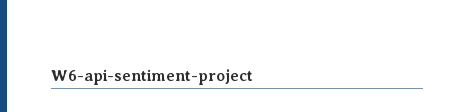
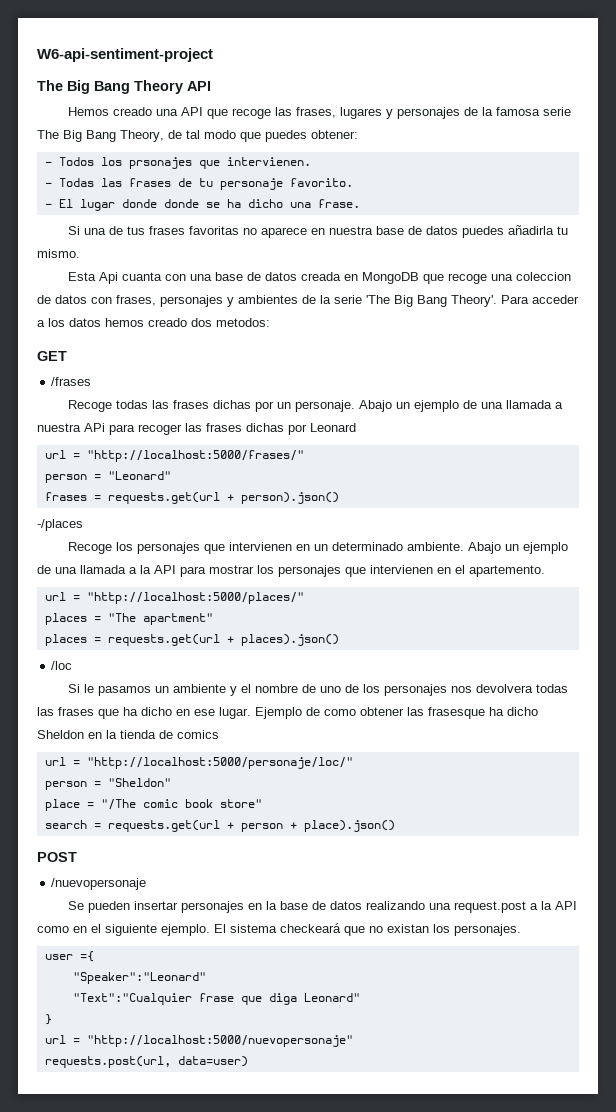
+ The Big Bang Theory API
+ Hemos creado una API que recoge las frases, lugares y personajes de la famosa serie The Big Bang Theory, de tal modo que puedes obtener:
+ - Todos los prsonajes que intervienen.
+ - Todas las frases de tu personaje favorito.
+ - El lugar donde donde se ha dicho una frase.
+ Si una de tus frases favoritas no aparece en nuestra base de datos puedes añadirla tu mismo.
+ Esta Api cuanta con una base de datos creada en MongoDB que recoge una coleccion de datos con frases, personajes y ambientes de la serie 'The Big Bang Theory'. Para acceder a los datos hemos creado dos metodos:
+ GET
+ /frases
+ Recoge todas las frases dichas por un personaje. Abajo un ejemplo de una llamada a nuestra APi para recoger las frases dichas por Leonard
+ url = "http://localhost:5000/frases/"
+ person = "Leonard"
+ frases = requests.get(url + person).json()
+ -/places
+ Recoge los personajes que intervienen en un determinado ambiente. Abajo un ejemplo de una llamada a la API para mostrar los personajes que intervienen en el apartemento.
+ url = "http://localhost:5000/places/"
+ places = "The apartment"
+ places = requests.get(url + places).json()
+ /loc
+ Si le pasamos un ambiente y el nombre de uno de los personajes nos devolvera todas las frases que ha dicho en ese lugar. Ejemplo de como obtener las frasesque ha dicho Sheldon en la tienda de comics
+ url = "http://localhost:5000/personaje/loc/"
+ person = "Sheldon"
+ place = "/The comic book store"
+ search = requests.get(url + person + place).json()
+ POST
+ /nuevopersonaje
+ Se pueden insertar personajes en la base de datos realizando una request.post a la API como en el siguiente ejemplo. El sistema checkeará que no existan los personajes.
+ user ={
+ "Speaker":"Leonard"
+ "Text":"Cualquier frase que diga Leonard"
+ }
+ url = "http://localhost:5000/nuevopersonaje"
+ requests.post(url, data=user)

